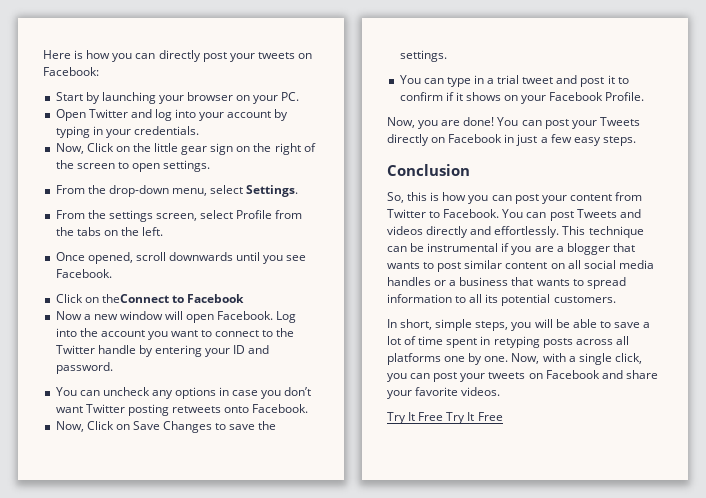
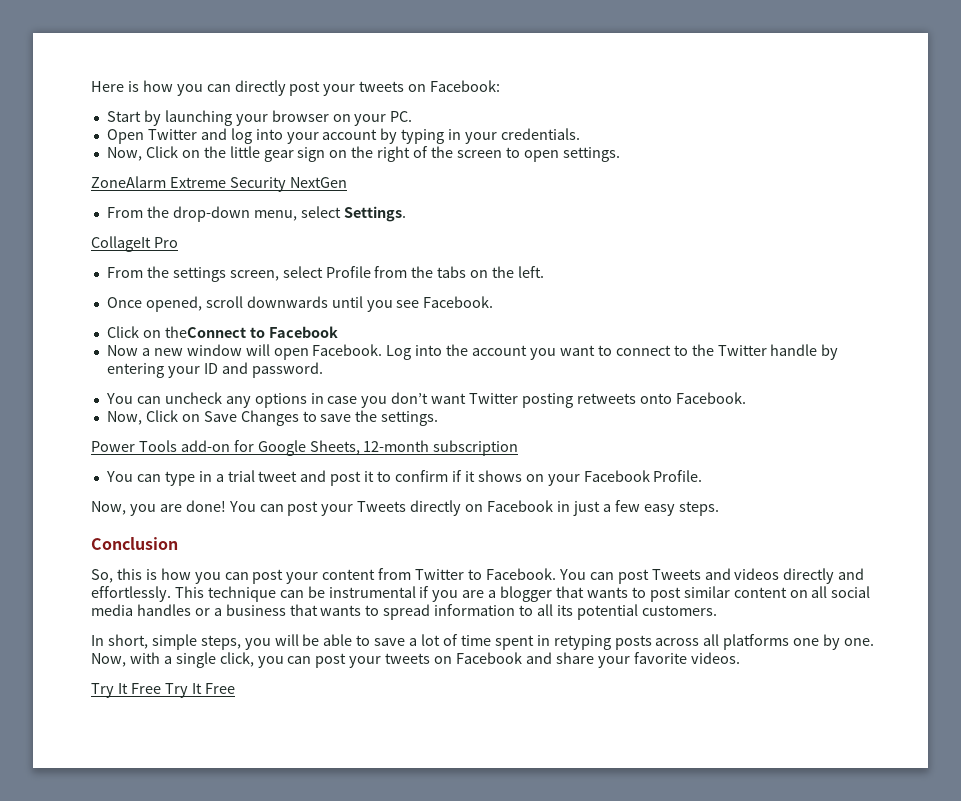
+ ZoneAlarm Extreme Security NextGen
+ CollageIt Pro
+ Power Tools add-on for Google Sheets, 12-month subscription

